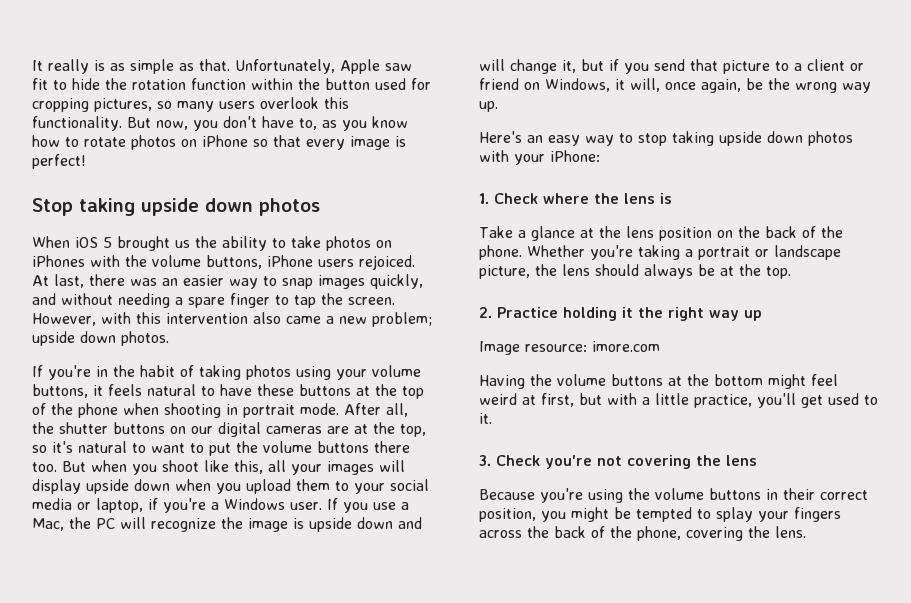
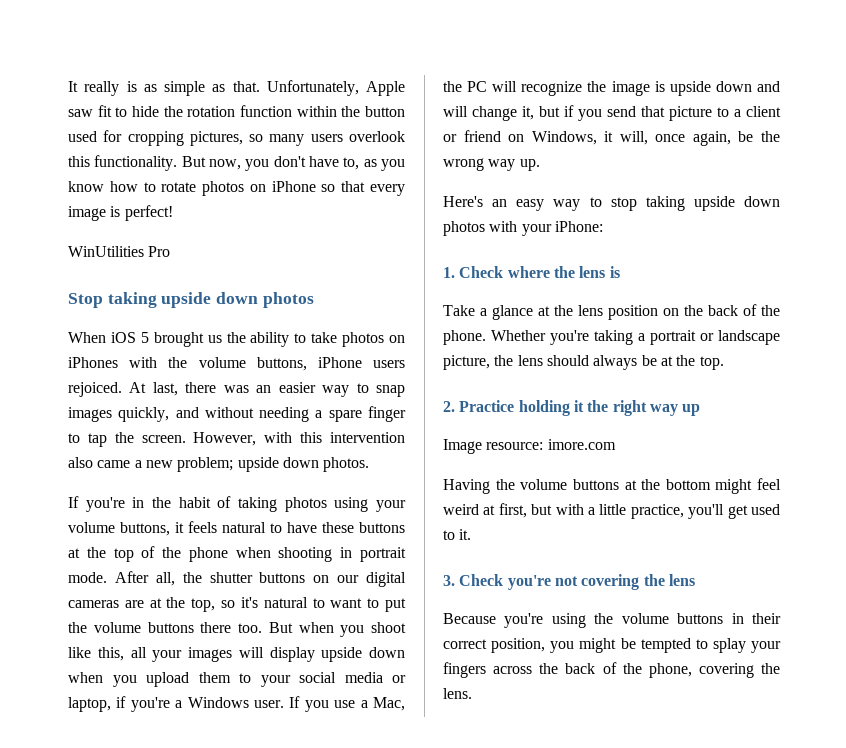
+ WinUtilities Pro

